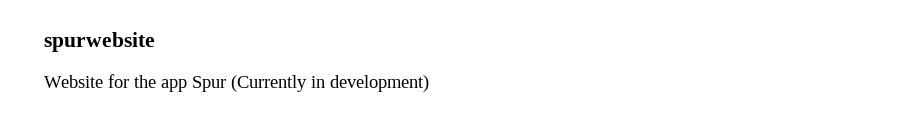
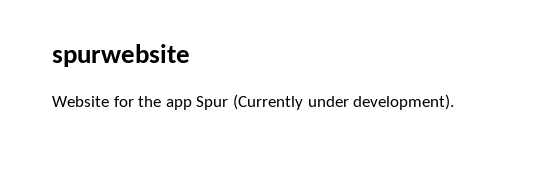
- Website for the app Spur (Currently in development)
+ Website for the app Spur (Currently under development).

